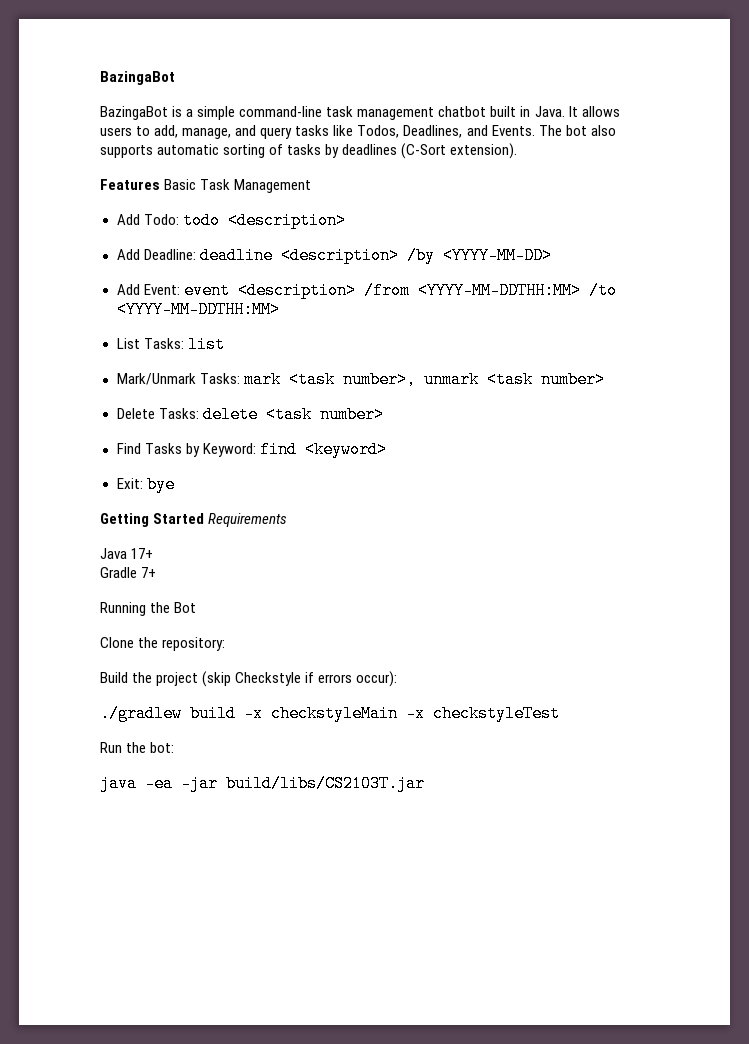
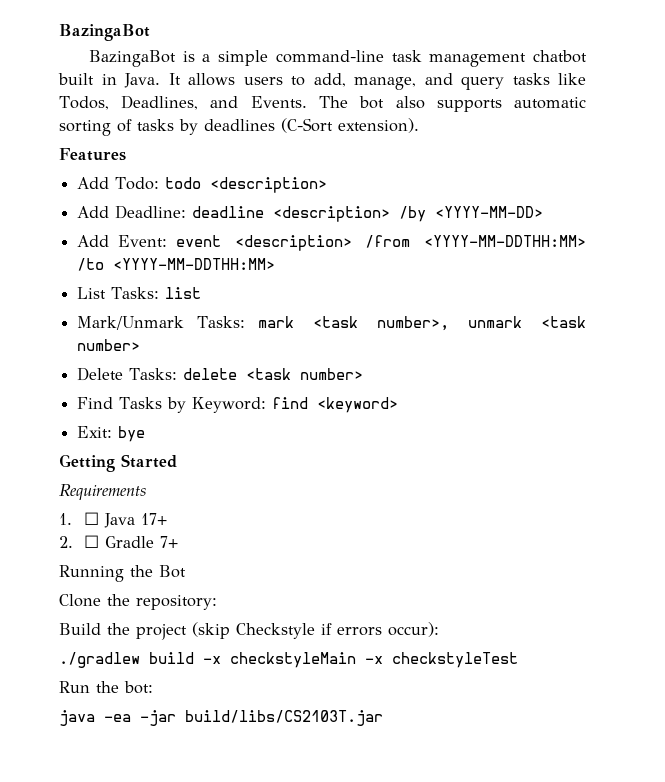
- Features Basic Task Management
+ Features
- Getting Started Requirements
+ Getting Started
+ Requirements
- Java 17+
+ 1. ☐ Java 17+
- Gradle 7+
+ 2. ☐ Gradle 7+

